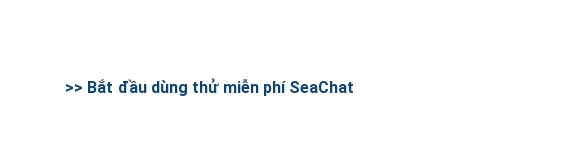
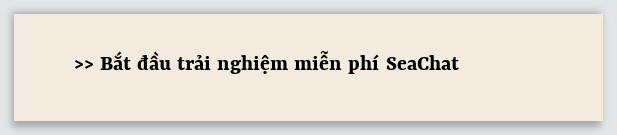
- >> Bắt đầu dùng thử miễn phí SeaChat
+ >> Bắt đầu trải nghiệm miễn phí SeaChat

